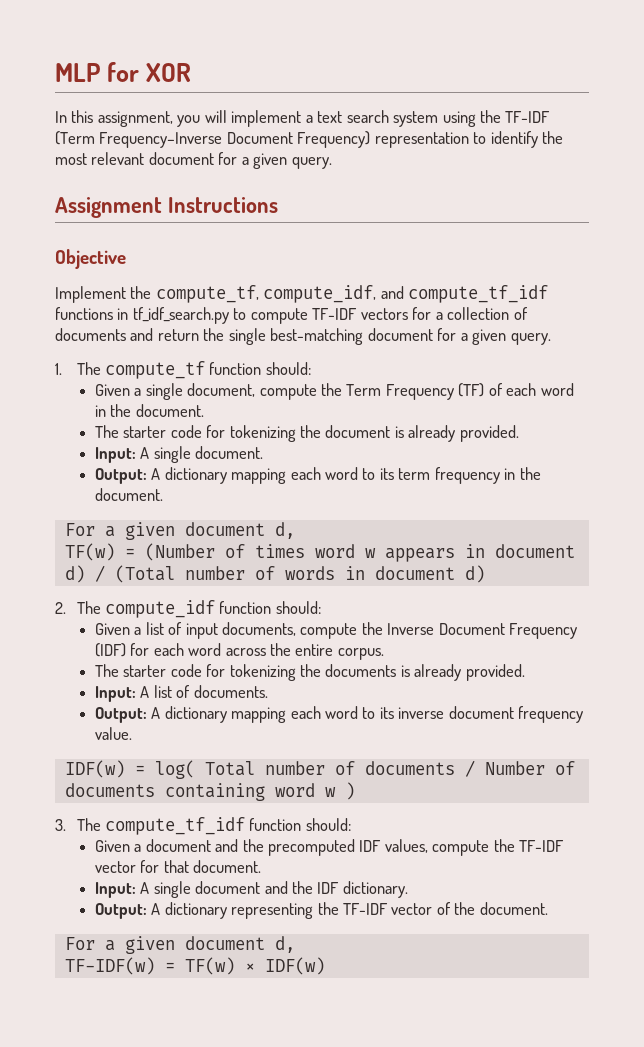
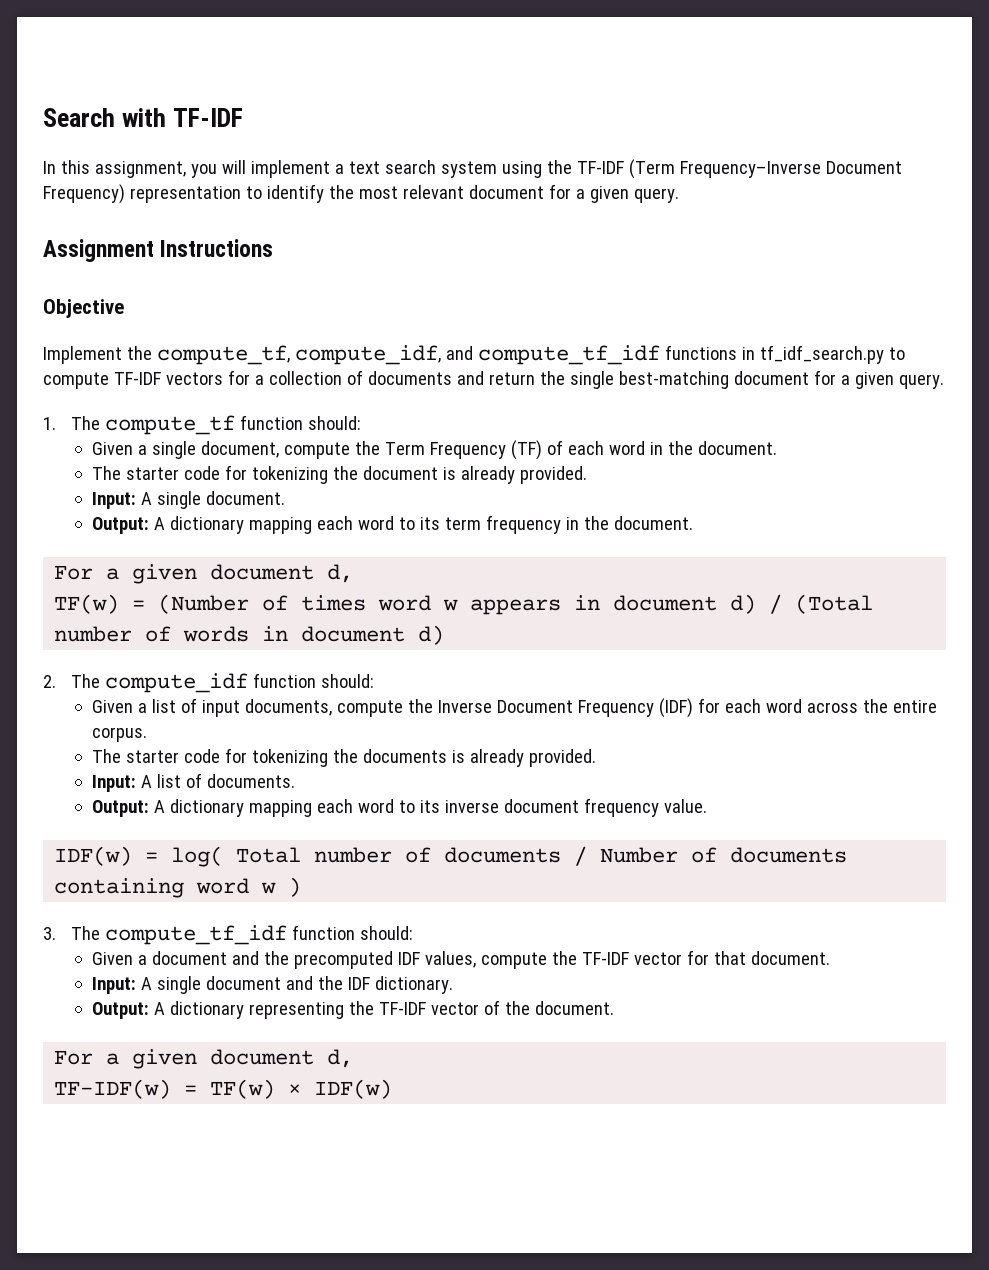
- MLP for XOR
+ Search with TF-IDF

